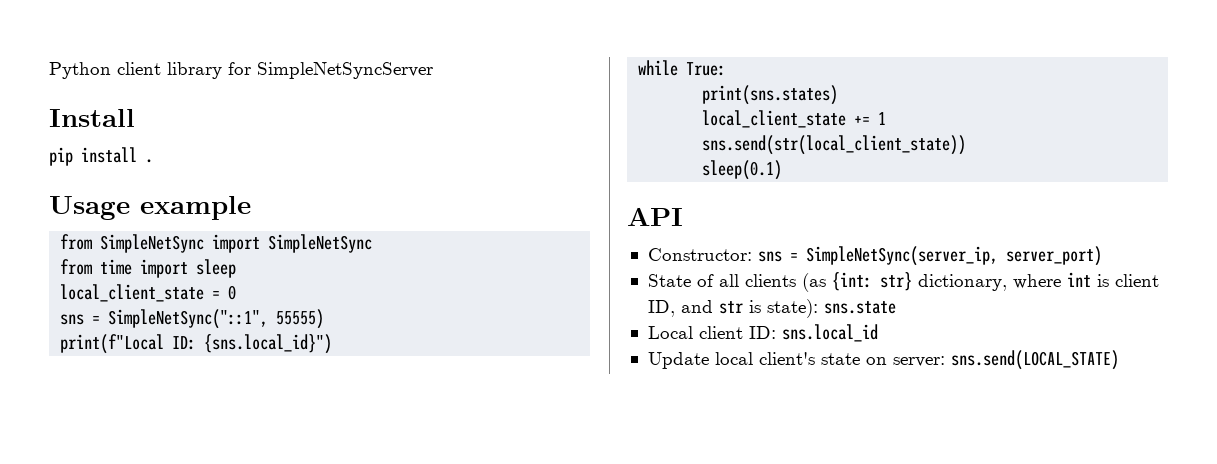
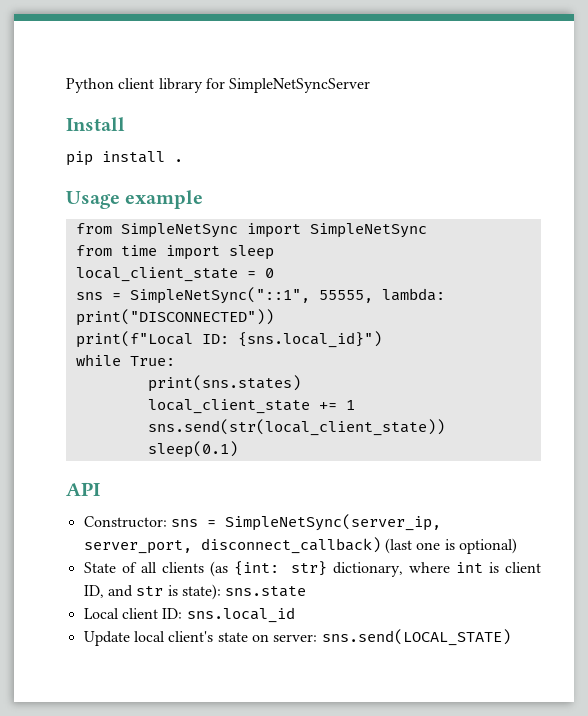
- sns = SimpleNetSync("::1", 55555)
+ sns = SimpleNetSync("::1", 55555, lambda: print("DISCONNECTED"))
- Constructor: sns = SimpleNetSync(server_ip, server_port)
+ Constructor: sns = SimpleNetSync(server_ip, server_port, disconnect_callback) (last one is optional)

